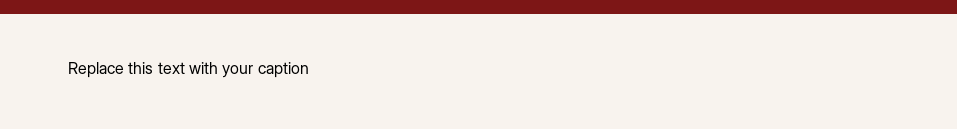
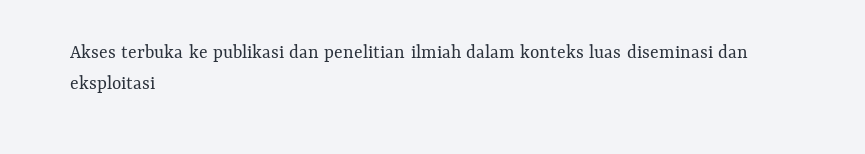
- Replace this text with your caption
+ Akses terbuka ke publikasi dan penelitian ilmiah dalam konteks luas diseminasi dan eksploitasi

